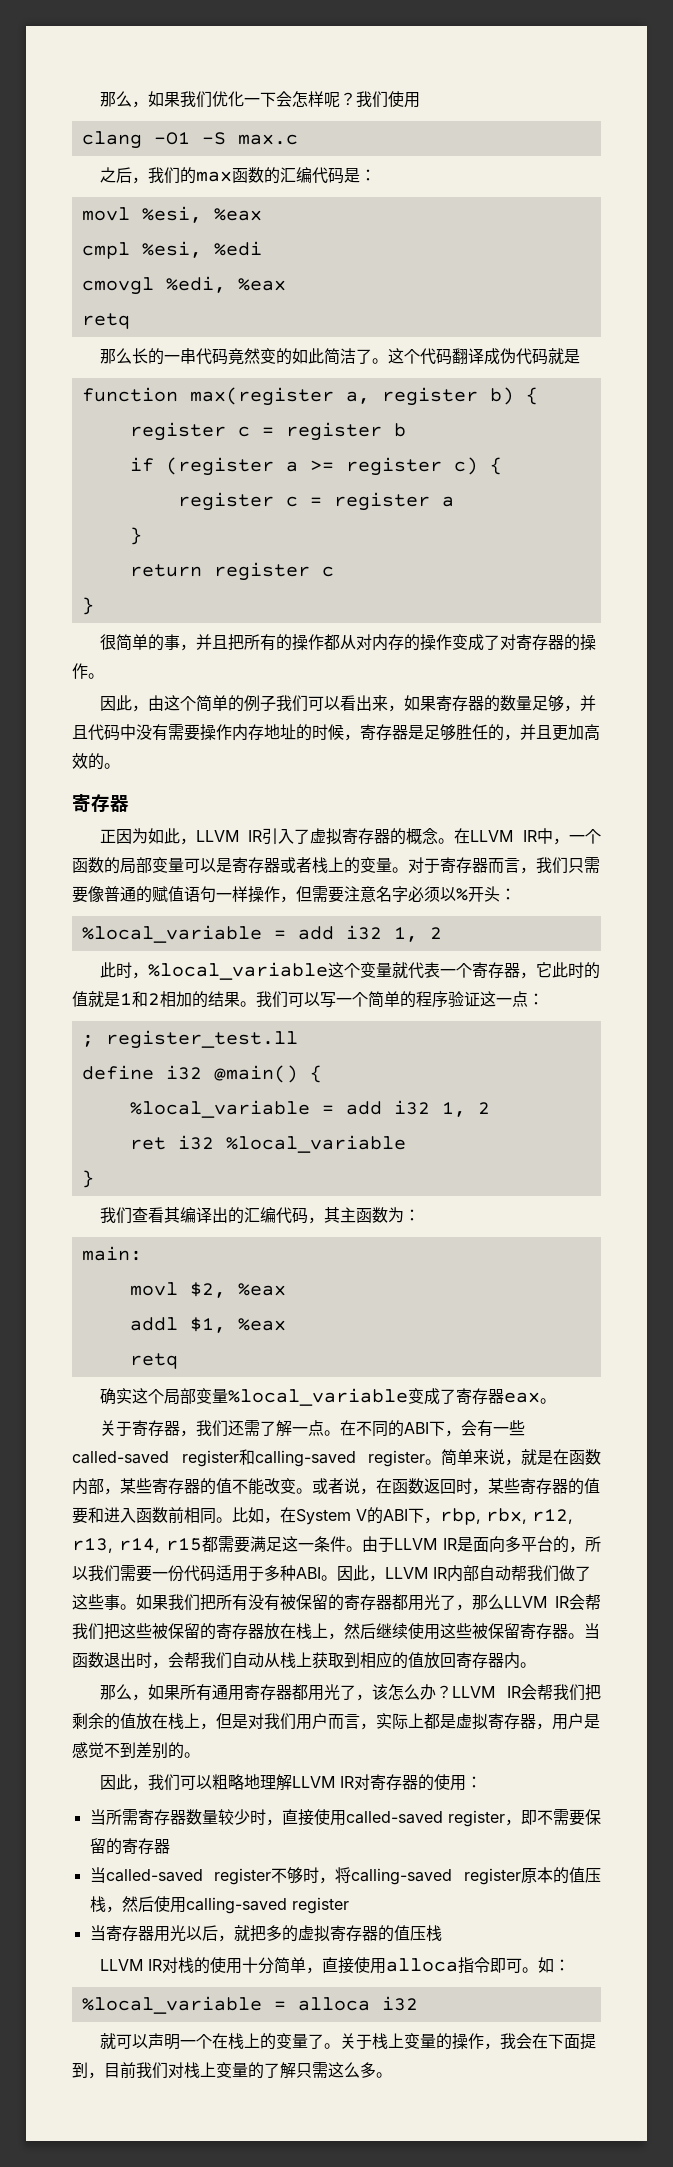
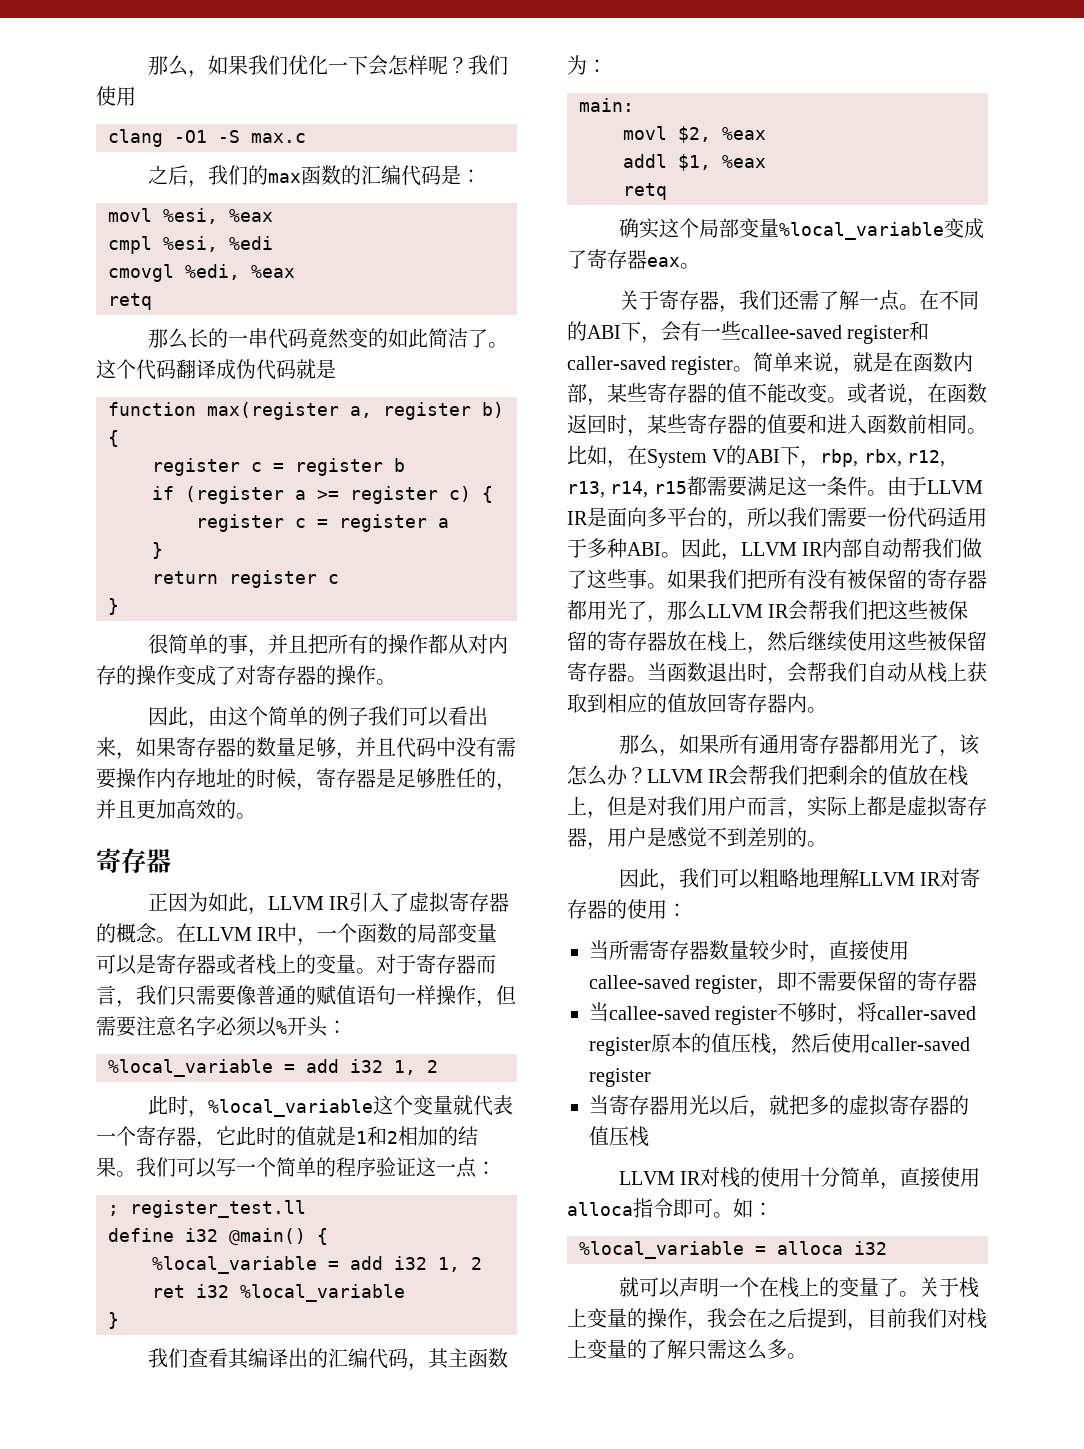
- 在不同的ABI下，会有一些called-saved register和calling-saved register。
+ 在不同的ABI下，会有一些callee-saved register和caller-saved register。
- 当所需寄存器数量较少时，直接使用called-saved register，即不需要保留的寄存器
+ 当所需寄存器数量较少时，直接使用callee-saved register，即不需要保留的寄存器
- 当called-saved register不够时，将calling-saved register原本的值压栈，然后使用calling-saved register
+ 当callee-saved register不够时，将caller-saved register原本的值压栈，然后使用caller-saved register
- 关于栈上变量的操作，我会在下面提到，目前我们对栈上变量的了解只需这么多。
+ 关于栈上变量的操作，我会在之后提到，目前我们对栈上变量的了解只需这么多。

